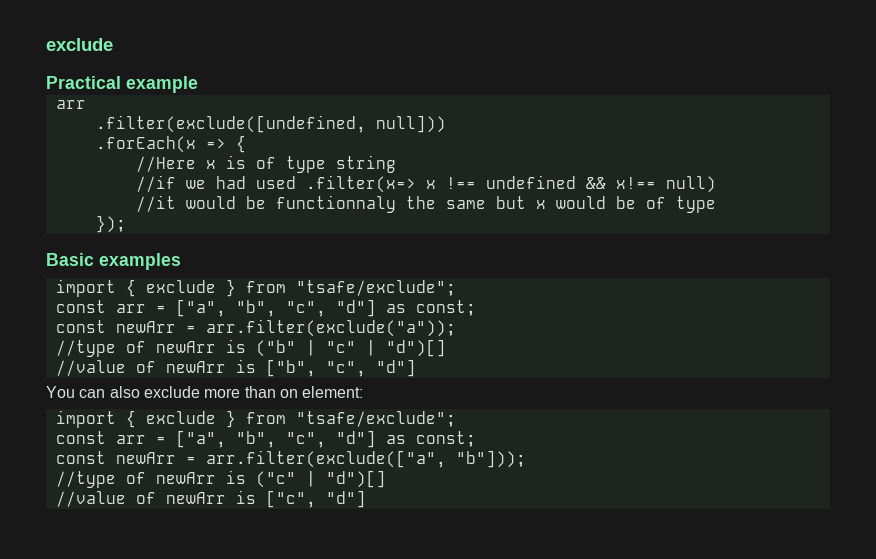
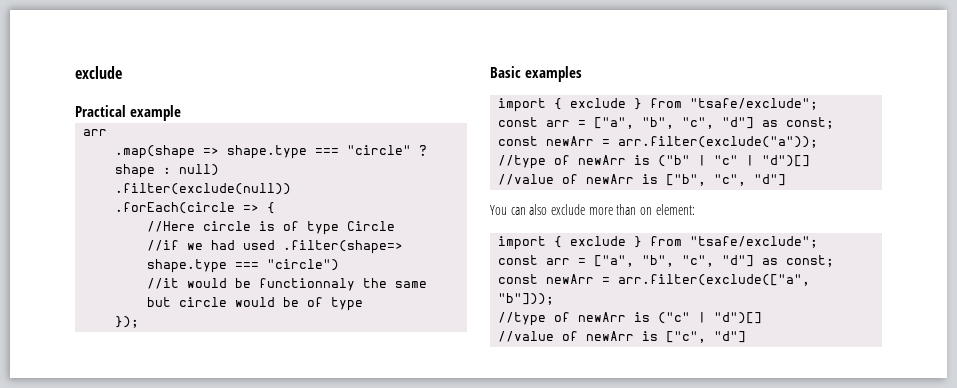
- .filter(exclude([undefined, null]))
- .forEach(x => {
+ .map(shape => shape.type === "circle" ? shape : null)
+ .filter(exclude(null))
+ .forEach(circle => {
- //Here x is of type string
+ //Here circle is of type Circle
- //if we had used .filter(x=> x !== undefined && x!== null)
+ //if we had used .filter(shape=> shape.type === "circle")
- //it would be functionnaly the same but x would be of type
+ //it would be functionnaly the same but circle would be of type

